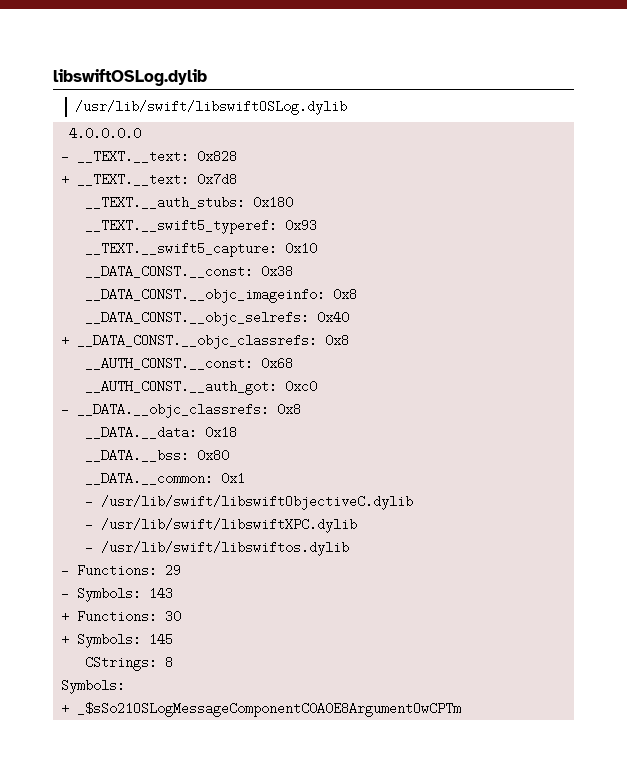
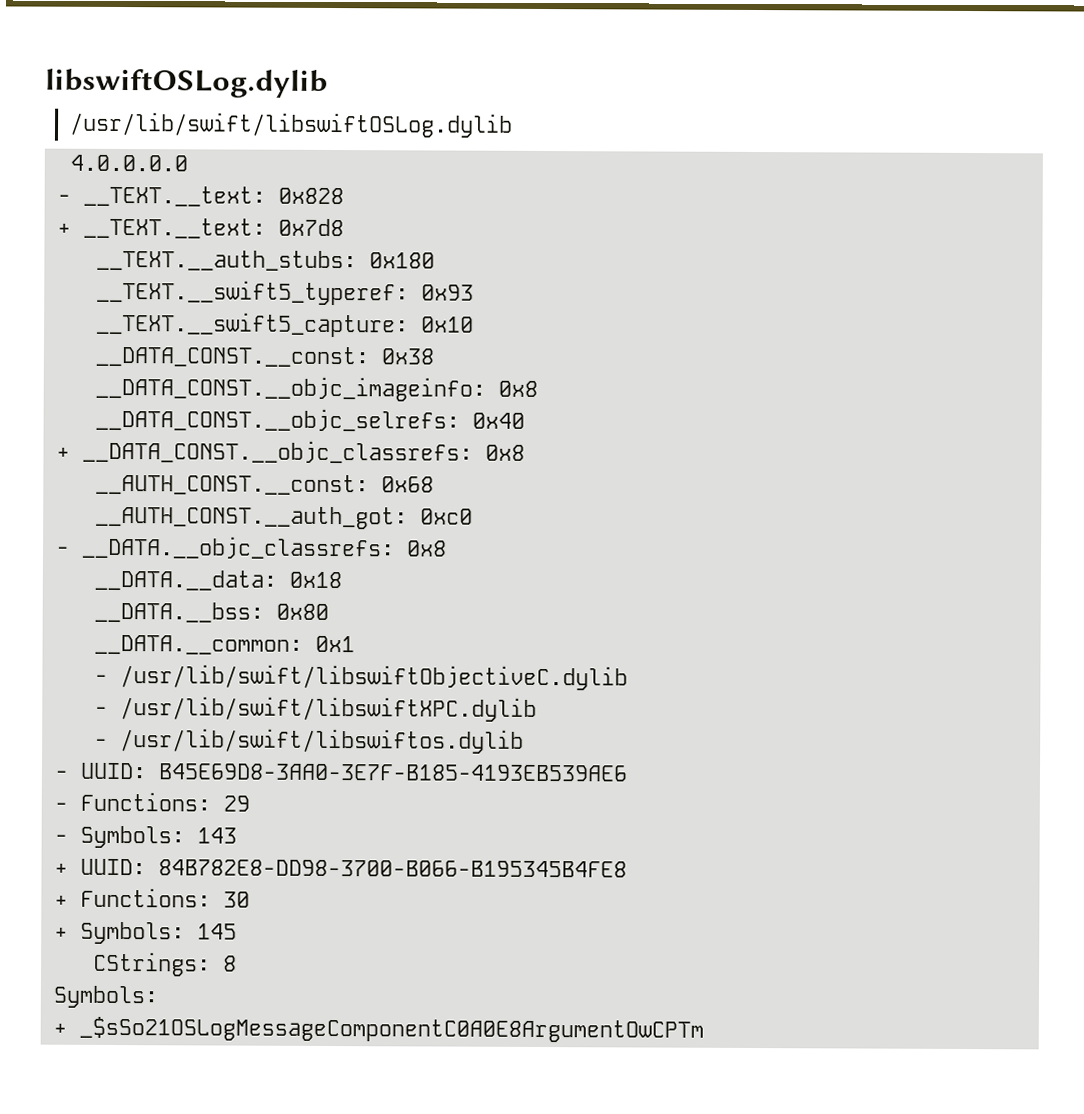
+ - UUID: B45E69D8-3AA0-3E7F-B185-4193EB539AE6
+ + UUID: 84B782E8-DD98-3700-B066-B195345B4FE8

